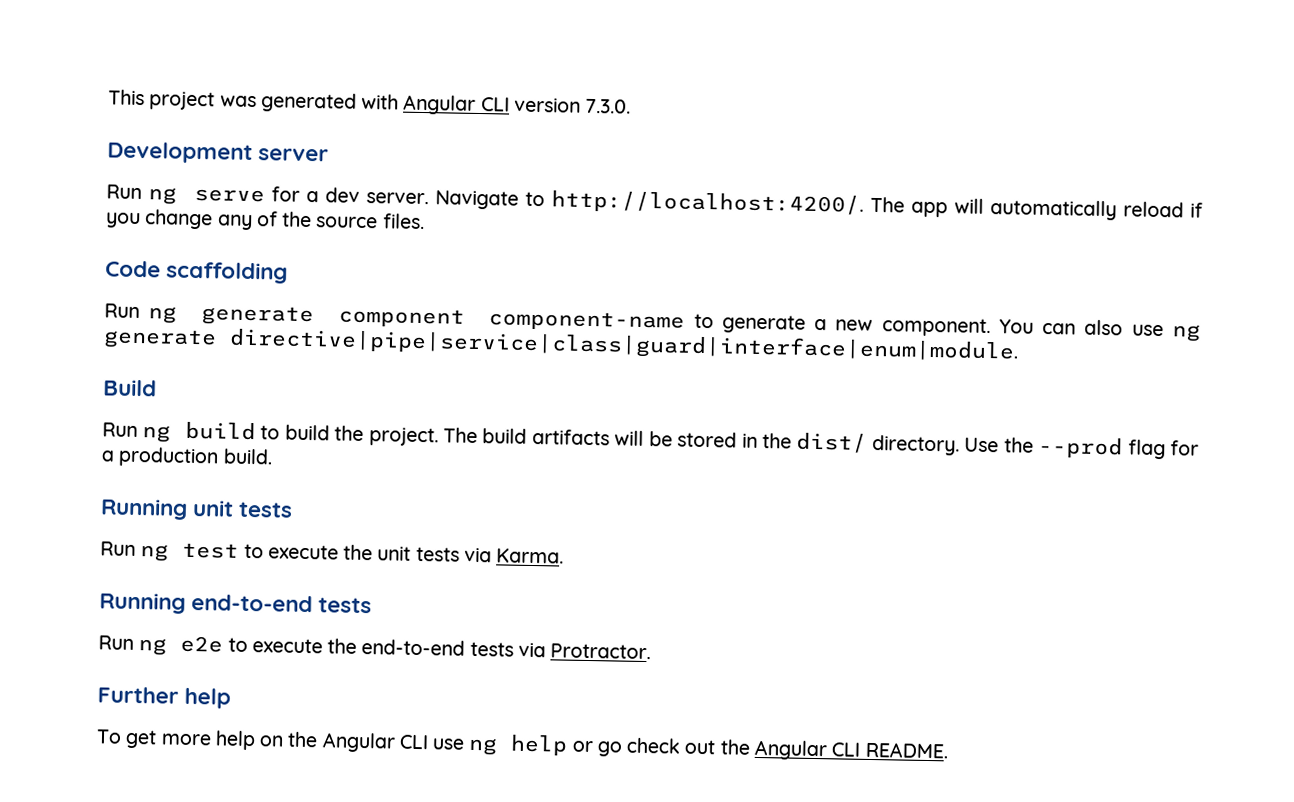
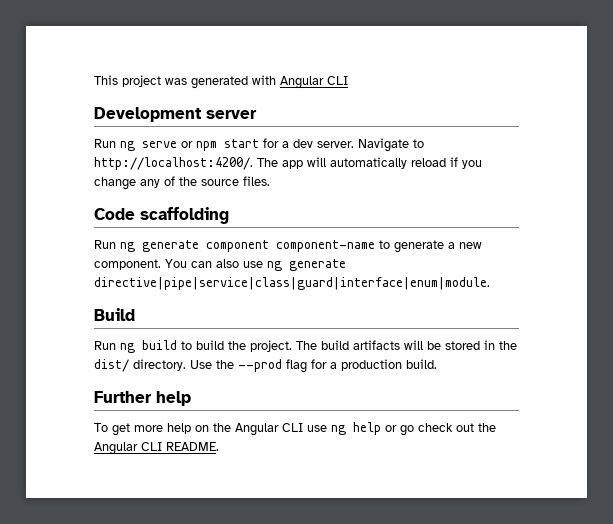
- This project was generated with Angular CLI version 7.3.0.
+ This project was generated with Angular CLI
- Run ng serve for a dev server.
+ Run ng serve or npm start for a dev server.
- Running unit tests
- Run ng test to execute the unit tests via Karma.
- Running end-to-end tests
- Run ng e2e to execute the end-to-end tests via Protractor.

